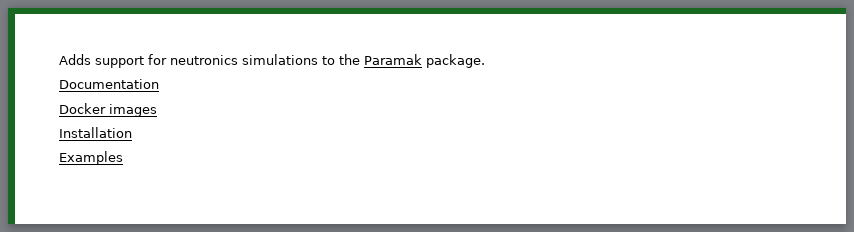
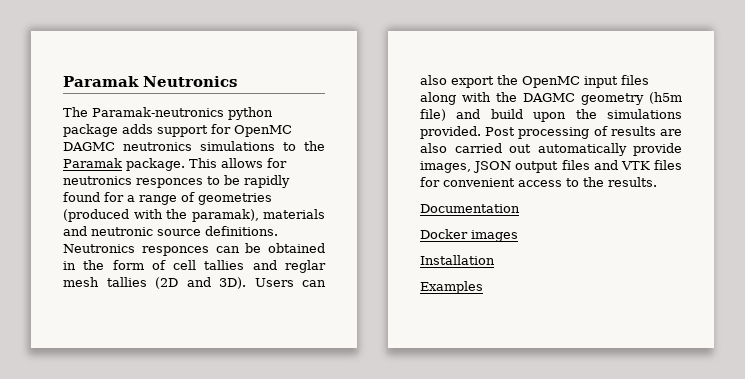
- Adds support for neutronics simulations to the Paramak package.
+ Paramak Neutronics
+ The Paramak-neutronics python package adds support for OpenMC DAGMC neutronics simulations to the Paramak package. This allows for neutronics responces to be rapidly found for a range of geometries (produced with the paramak), materials and neutronic source definitions. Neutronics responces can be obtained in the form of cell tallies and reglar mesh tallies (2D and 3D). Users can also export the OpenMC input files along with the DAGMC geometry (h5m file) and build upon the simulations provided. Post processing of results are also carried out automatically provide images, JSON output files and VTK files for convenient access to the results.

